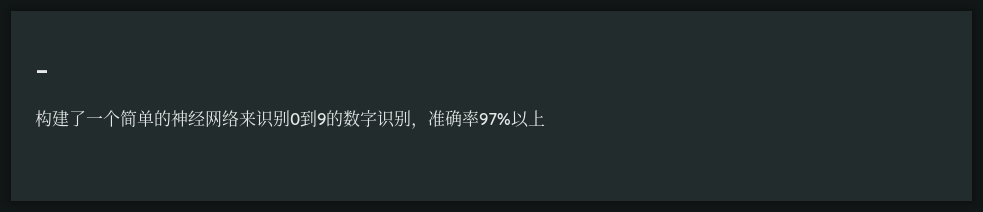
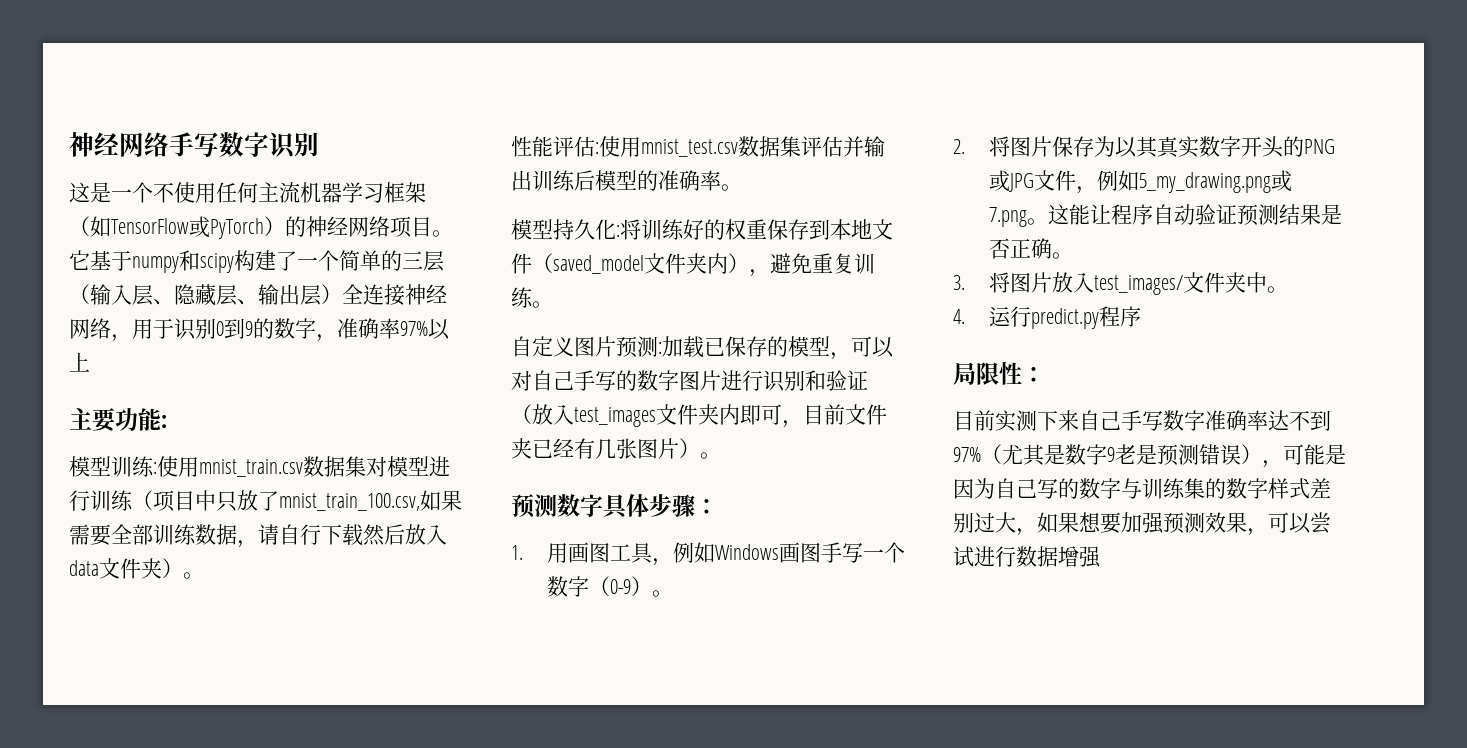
- -
- 构建了一个简单的神经网络来识别0到9的数字识别，准确率97%以上
+ 神经网络手写数字识别
+ 这是一个不使用任何主流机器学习框架（如TensorFlow或PyTorch）的神经网络项目。它基于numpy和scipy构建了一个简单的三层（输入层、隐藏层、输出层）全连接神经网络，用于识别0到9的数字，准确率97%以上
+ 主要功能:
+ 模型训练:使用mnist_train.csv数据集对模型进行训练（项目中只放了mnist_train_100.csv,如果需要全部训练数据，请自行下载然后放入data文件夹）。
+ 性能评估:使用mnist_test.csv数据集评估并输出训练后模型的准确率。
+ 模型持久化:将训练好的权重保存到本地文件（saved_model文件夹内），避免重复训练。
+ 自定义图片预测:加载已保存的模型，可以对自己手写的数字图片进行识别和验证（放入test_images文件夹内即可，目前文件夹已经有几张图片）。
+ 预测数字具体步骤：
+ 1.用画图工具，例如Windows画图手写一个数字（0-9）。
+ 2.将图片保存为以其真实数字开头的PNG或JPG文件，例如5_my_drawing.png或7.png。这能让程序自动验证预测结果是否正确。
+ 3.将图片放入test_images/文件夹中。
+ 4.运行predict.py程序
+ 局限性：
+ 目前实测下来自己手写数字准确率达不到97%（尤其是数字9老是预测错误），可能是因为自己写的数字与训练集的数字样式差别过大，如果想要加强预测效果，可以尝试进行数据增强

